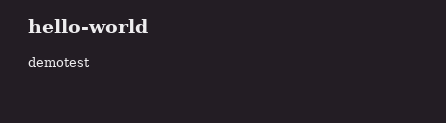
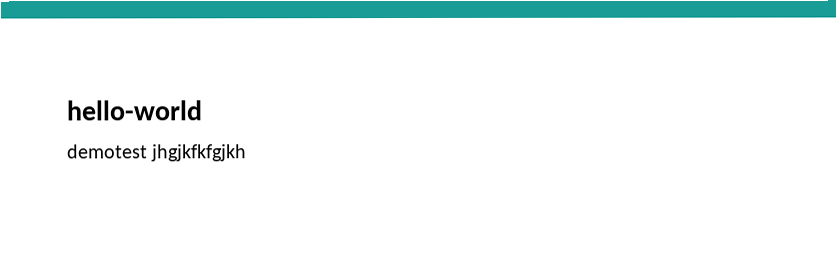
- demotest
+ demotest jhgjkfkfgjkh

